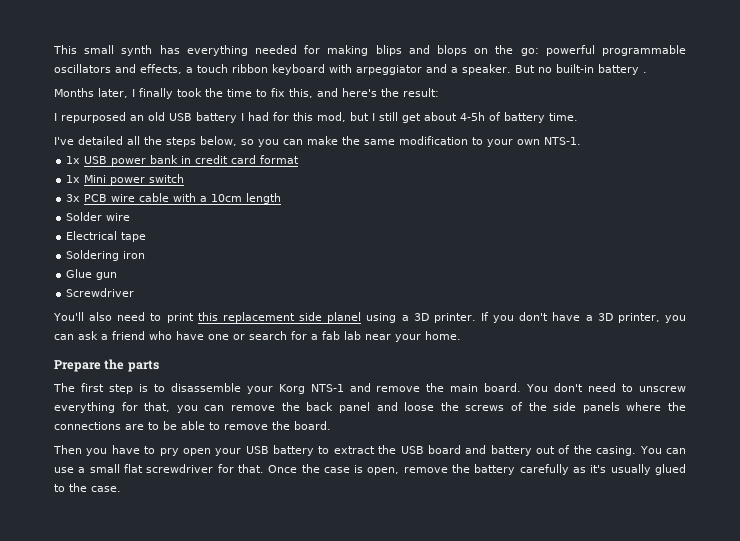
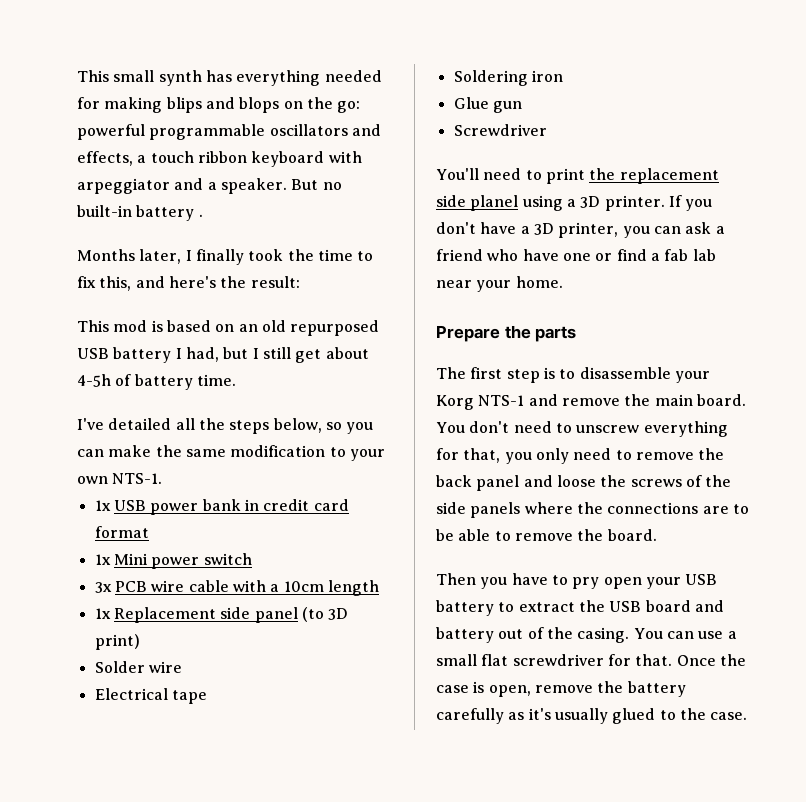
- I repurposed an old USB battery I had for this mod, but I still get about 4-5h of battery time.
+ This mod is based on an old repurposed USB battery I had, but I still get about 4-5h of battery time.
+ 1x Replacement side panel (to 3D print)
- You'll also need to print this replacement side planel using a 3D printer.
+ You'll need to print the replacement side planel using a 3D printer.
- If you don't have a 3D printer, you can ask a friend who have one or search for a fab lab near your home.
+ If you don't have a 3D printer, you can ask a friend who have one or find a fab lab near your home.
- You don't need to unscrew everything for that, you can remove the back panel and loose the screws of the side panels where the connections are to be able to remove the board.
+ You don't need to unscrew everything for that, you only need to remove the back panel and loose the screws of the side panels where the connections are to be able to remove the board.

